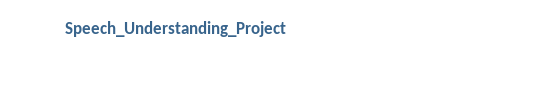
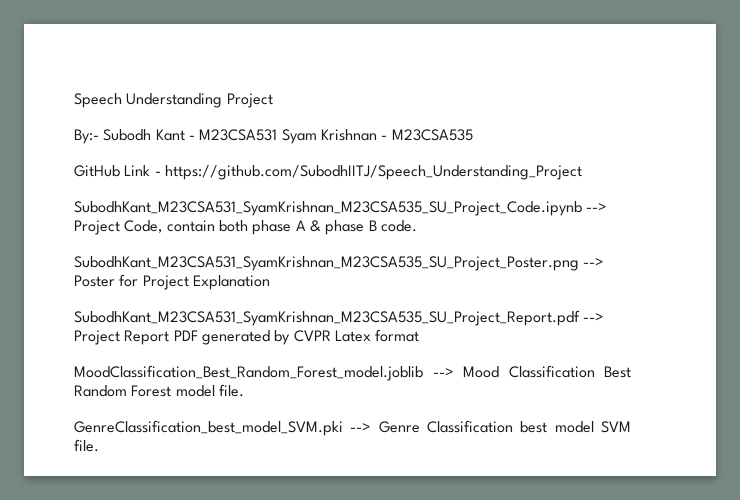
- Speech_Understanding_Project
+ Speech Understanding Project
+ By:- Subodh Kant - M23CSA531 Syam Krishnan - M23CSA535
+ GitHub Link - https://github.com/SubodhIITJ/Speech_Understanding_Project
+ SubodhKant_M23CSA531_SyamKrishnan_M23CSA535_SU_Project_Code.ipynb --> Project Code, contain both phase A & phase B code.
+ SubodhKant_M23CSA531_SyamKrishnan_M23CSA535_SU_Project_Poster.png --> Poster for Project Explanation
+ SubodhKant_M23CSA531_SyamKrishnan_M23CSA535_SU_Project_Report.pdf --> Project Report PDF generated by CVPR Latex format
+ MoodClassification_Best_Random_Forest_model.joblib --> Mood Classification Best Random Forest model file.
+ GenreClassification_best_model_SVM.pki --> Genre Classification best model SVM file.

